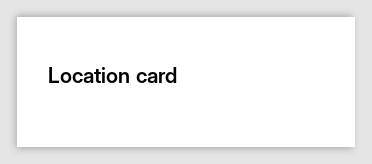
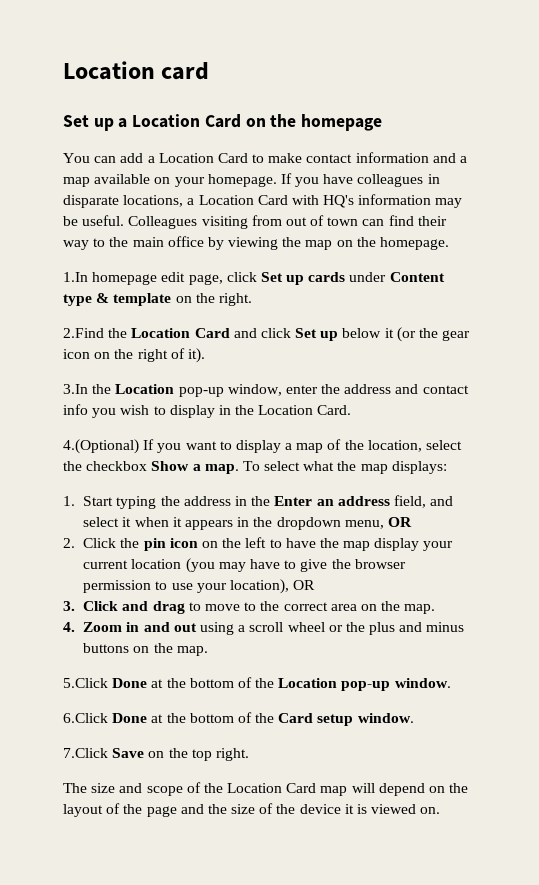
+ Set up a Location Card on the homepage
+ You can add a Location Card to make contact information and a map available on your homepage. If you have colleagues in disparate locations, a Location Card with HQ's information may be useful. Colleagues visiting from out of town can find their way to the main office by viewing the map on the homepage.
+ 1.In homepage edit page, click Set up cards under Content type & template on the right.
+ 2.Find the Location Card and click Set up below it (or the gear icon on the right of it).
+ 3.In the Location pop-up window, enter the address and contact info you wish to display in the Location Card.
+ 4.(Optional) If you want to display a map of the location, select the checkbox Show a map. To select what the map displays:
+ 1. Start typing the address in the Enter an address field, and select it when it appears in the dropdown menu, OR
+ 2. Click the pin icon on the left to have the map display your current location (you may have to give the browser permission to use your location), OR
+ 3. Click and drag to move to the correct area on the map.
+ 4. Zoom in and out using a scroll wheel or the plus and minus buttons on the map.
+ 5.Click Done at the bottom of the Location pop-up window.
+ 6.Click Done at the bottom of the Card setup window.
+ 7.Click Save on the top right.
+ The size and scope of the Location Card map will depend on the layout of the page and the size of the device it is viewed on.

